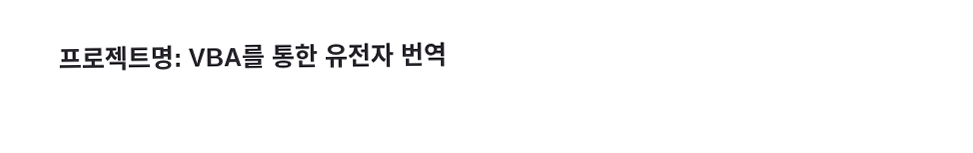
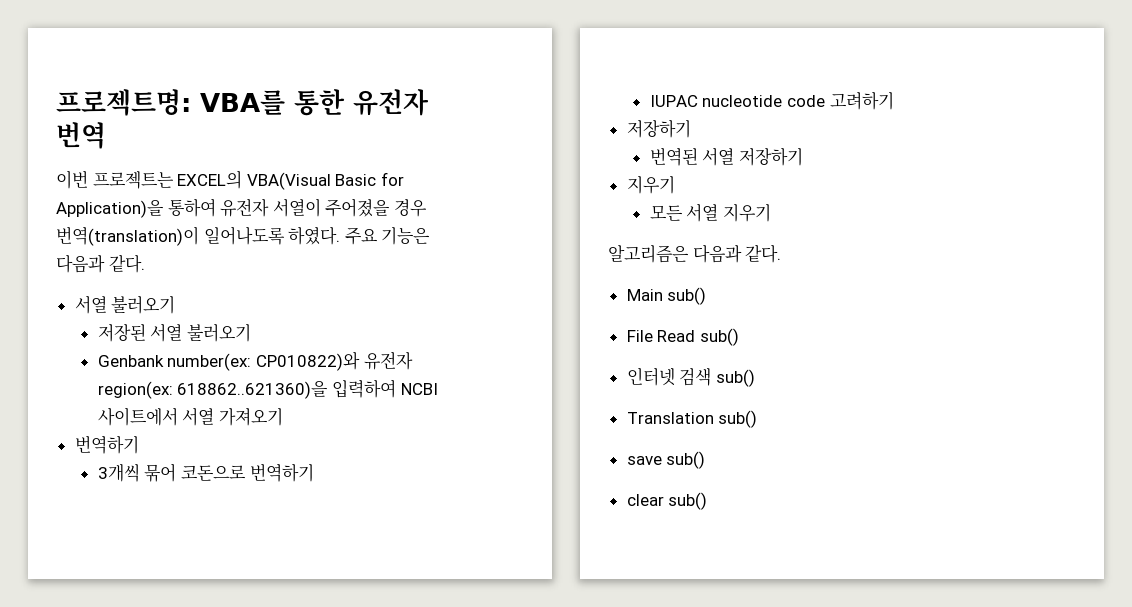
+ 이번 프로젝트는 EXCEL의 VBA(Visual Basic for Application)을 통하여 유전자 서열이 주어졌을 경우 번역(translation)이 일어나도록 하였다. 주요 기능은 다음과 같다.
+ 서열 불러오기
+ 저장된 서열 불러오기
+ Genbank number(ex: CP010822)와 유전자 region(ex: 618862..621360)을 입력하여 NCBI 사이트에서 서열 가져오기
+ 번역하기
+ 3개씩 묶어 코돈으로 번역하기
+ IUPAC nucleotide code 고려하기
+ 저장하기
+ 번역된 서열 저장하기
+ 지우기
+ 모든 서열 지우기
+ 알고리즘은 다음과 같다.
+ Main sub()
+ File Read sub()
+ 인터넷 검색 sub()
+ Translation sub()
+ save sub()
+ clear sub()

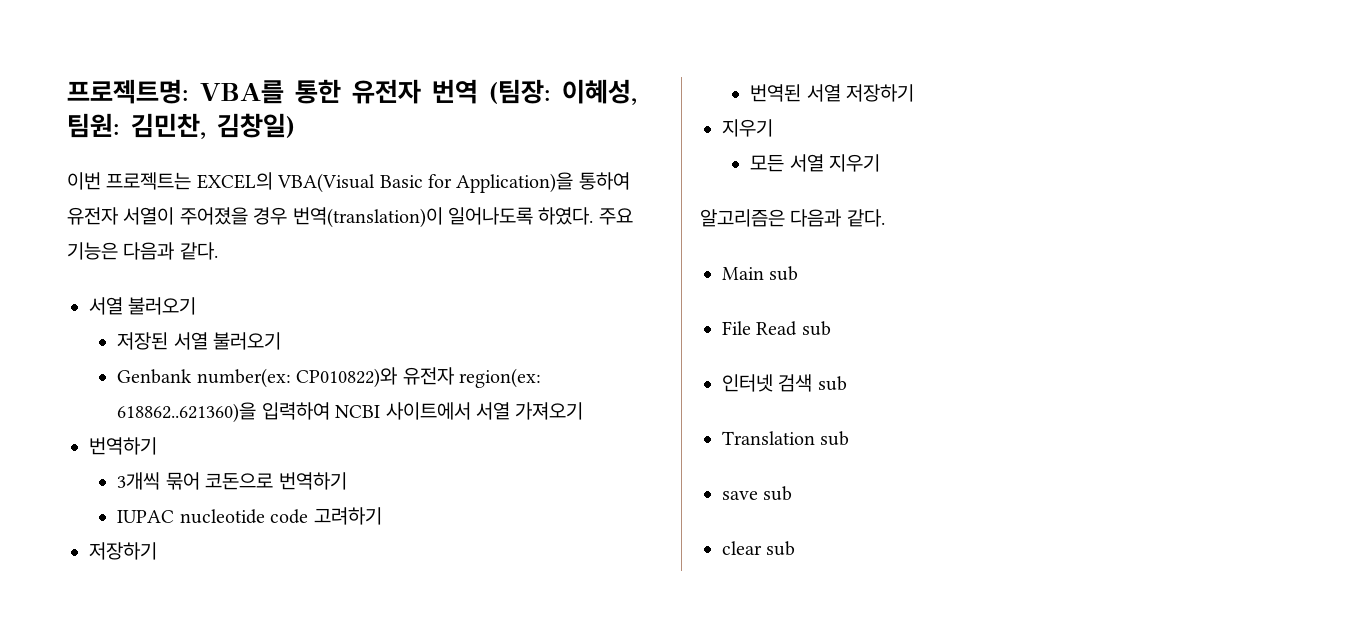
- 프로젝트명: VBA를 통한 유전자 번역
+ 프로젝트명: VBA를 통한 유전자 번역 (팀장: 이혜성, 팀원: 김민찬, 김창일)
- Main sub()
+ Main sub
- File Read sub()
+ File Read sub
- 인터넷 검색 sub()
+ 인터넷 검색 sub
- Translation sub()
+ Translation sub
- save sub()
+ save sub
- clear sub()
+ clear sub

